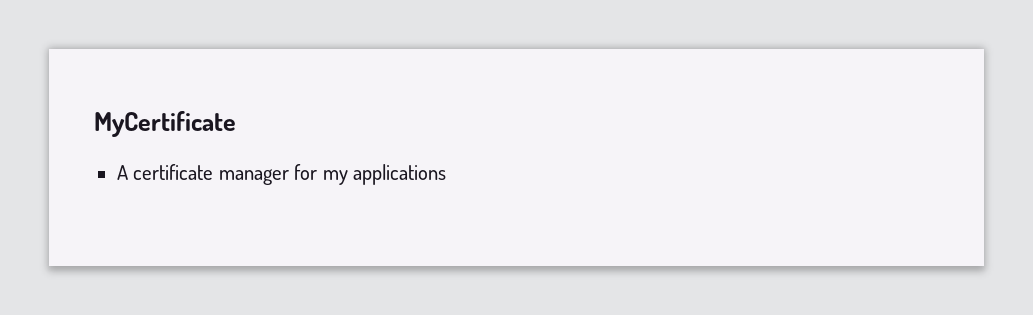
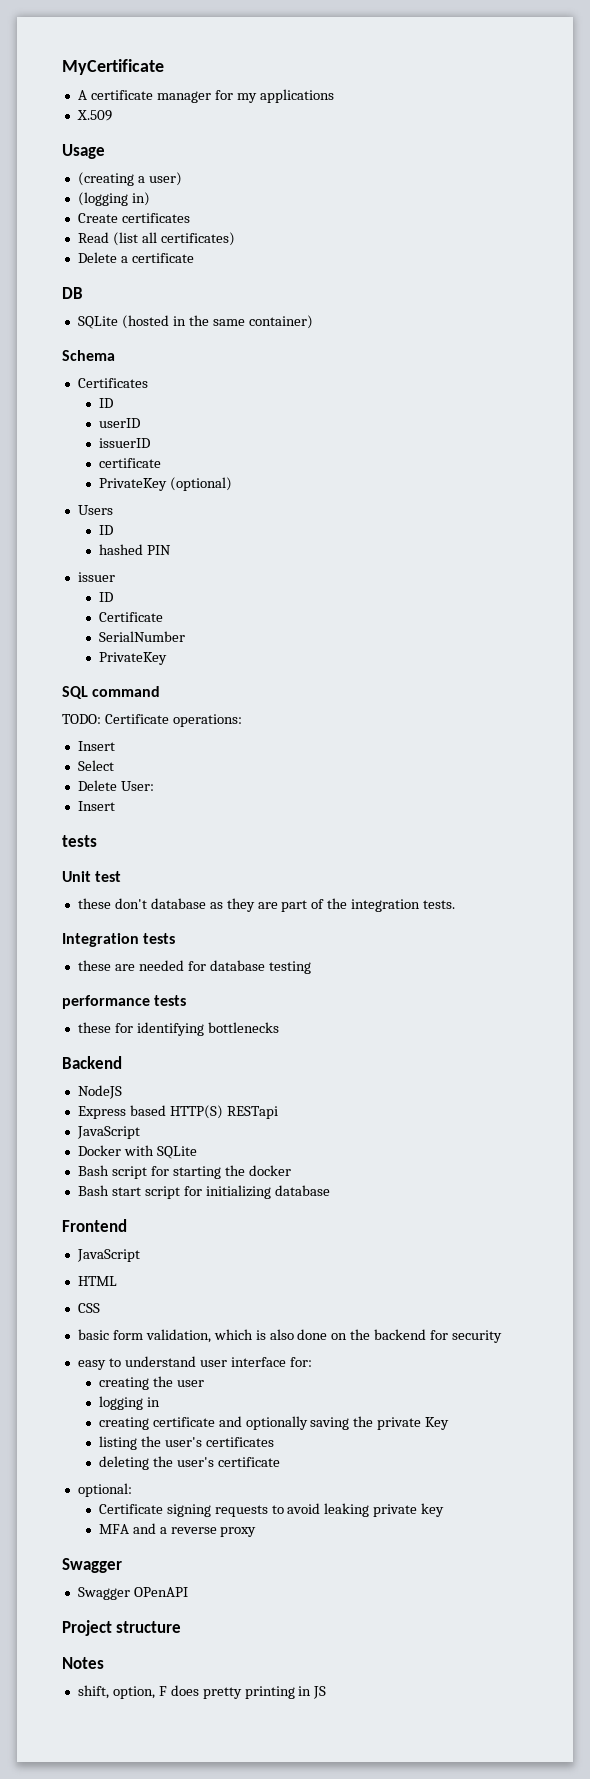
+ X.509
+ Usage
+ (creating a user)
+ (logging in)
+ Create certificates
+ Read (list all certificates)
+ Delete a certificate
+ DB
+ SQLite (hosted in the same container)
+ Schema
+ Certificates
+ ID
+ userID
+ issuerID
+ certificate
+ PrivateKey (optional)
+ Users
+ ID
+ hashed PIN
+ issuer
+ ID
+ Certificate
+ SerialNumber
+ PrivateKey
+ SQL command
+ TODO: Certificate operations:
+ Insert
+ Select
+ Delete User:
+ Insert
+ tests
+ Unit test
+ these don't database as they are part of the integration tests.
+ Integration tests
+ these are needed for database testing
+ performance tests
+ these for identifying bottlenecks
+ Backend
+ NodeJS
+ Express based HTTP(S) RESTapi
+ JavaScript
+ Docker with SQLite
+ Bash script for starting the docker
+ Bash start script for initializing database
+ Frontend
+ JavaScript
+ HTML
+ CSS
+ basic form validation, which is also done on the backend for security
+ easy to understand user interface for:
+ creating the user
+ logging in
+ creating certificate and optionally saving the private Key
+ listing the user's certificates
+ deleting the user's certificate
+ optional:
+ Certificate signing requests to avoid leaking private key
+ MFA and a reverse proxy
+ Swagger
+ Swagger OPenAPI
+ Project structure
+ Notes
+ shift, option, F does pretty printing in JS

